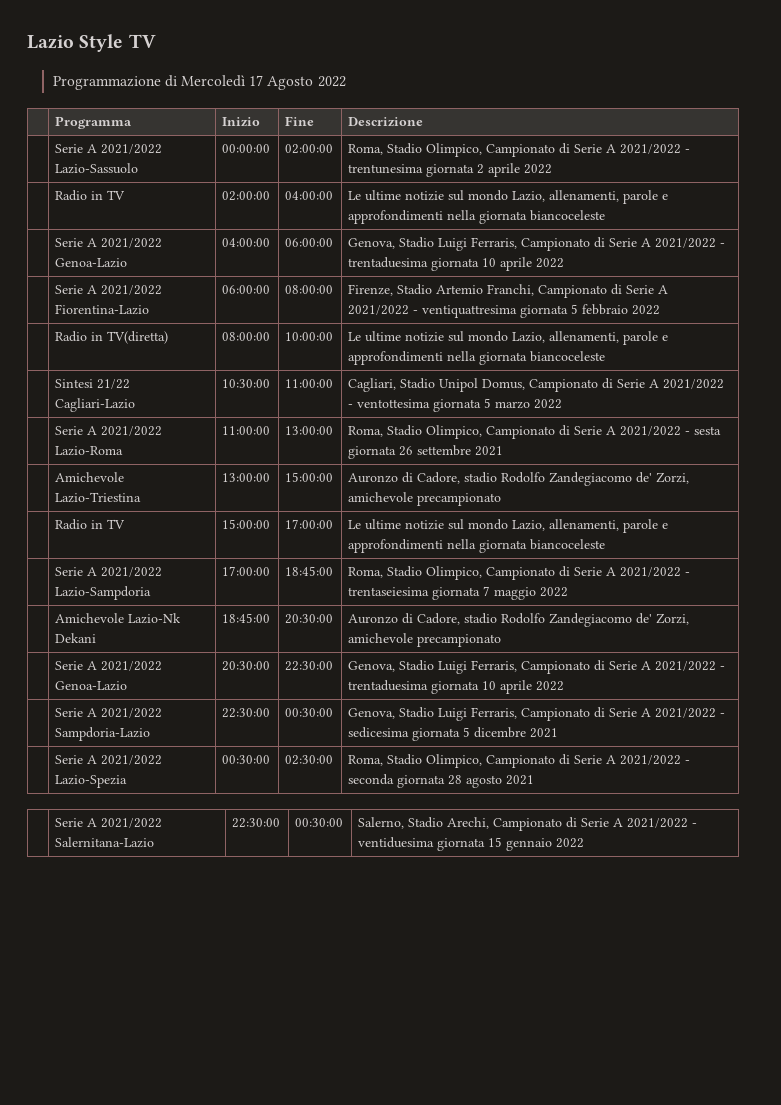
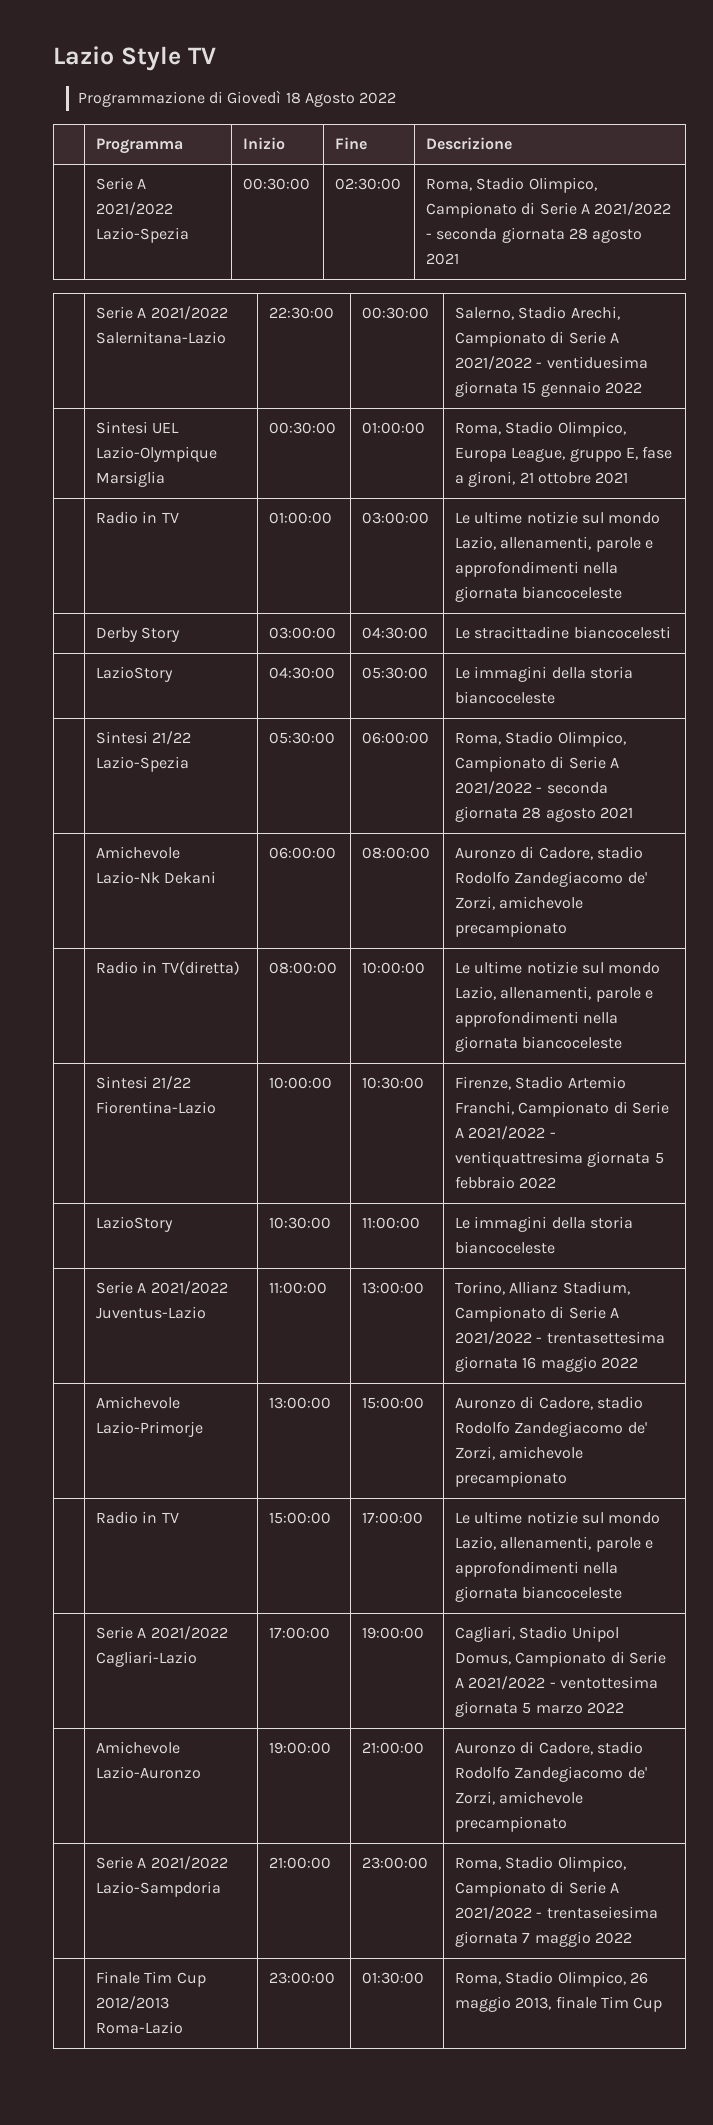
- Programmazione di Mercoledì 17 Agosto 2022
+ Programmazione di Giovedì 18 Agosto 2022
- | Serie A 2021/2022 Lazio-Sassuolo | 00:00:00 | 02:00:00 | Roma, Stadio Olimpico, Campionato di Serie A 2021/2022 - trentunesima giornata 2 aprile 2022
- | Radio in TV | 02:00:00 | 04:00:00 | Le ultime notizie sul mondo Lazio, allenamenti, parole e approfondimenti nella giornata biancoceleste
- | Serie A 2021/2022 Genoa-Lazio | 04:00:00 | 06:00:00 | Genova, Stadio Luigi Ferraris, Campionato di Serie A 2021/2022 - trentaduesima giornata 10 aprile 2022
- | Serie A 2021/2022 Fiorentina-Lazio | 06:00:00 | 08:00:00 | Firenze, Stadio Artemio Franchi, Campionato di Serie A 2021/2022 - ventiquattresima giornata 5 febbraio 2022
- | Radio in TV(diretta) | 08:00:00 | 10:00:00 | Le ultime notizie sul mondo Lazio, allenamenti, parole e approfondimenti nella giornata biancoceleste
- | Sintesi 21/22 Cagliari-Lazio | 10:30:00 | 11:00:00 | Cagliari, Stadio Unipol Domus, Campionato di Serie A 2021/2022 - ventottesima giornata 5 marzo 2022
- | Serie A 2021/2022 Lazio-Roma | 11:00:00 | 13:00:00 | Roma, Stadio Olimpico, Campionato di Serie A 2021/2022 - sesta giornata 26 settembre 2021
- | Amichevole Lazio-Triestina | 13:00:00 | 15:00:00 | Auronzo di Cadore, stadio Rodolfo Zandegiacomo de' Zorzi, amichevole precampionato
- | Radio in TV | 15:00:00 | 17:00:00 | Le ultime notizie sul mondo Lazio, allenamenti, parole e approfondimenti nella giornata biancoceleste
- | Serie A 2021/2022 Lazio-Sampdoria | 17:00:00 | 18:45:00 | Roma, Stadio Olimpico, Campionato di Serie A 2021/2022 - trentaseiesima giornata 7 maggio 2022
- | Amichevole Lazio-Nk Dekani | 18:45:00 | 20:30:00 | Auronzo di Cadore, stadio Rodolfo Zandegiacomo de' Zorzi, amichevole precampionato
- | Serie A 2021/2022 Genoa-Lazio | 20:30:00 | 22:30:00 | Genova, Stadio Luigi Ferraris, Campionato di Serie A 2021/2022 - trentaduesima giornata 10 aprile 2022
- | Serie A 2021/2022 Sampdoria-Lazio | 22:30:00 | 00:30:00 | Genova, Stadio Luigi Ferraris, Campionato di Serie A 2021/2022 - sedicesima giornata 5 dicembre 2021
+ | Sintesi UEL Lazio-Olympique Marsiglia | 00:30:00 | 01:00:00 | Roma, Stadio Olimpico, Europa League, gruppo E, fase a gironi, 21 ottobre 2021
+ | Radio in TV | 01:00:00 | 03:00:00 | Le ultime notizie sul mondo Lazio, allenamenti, parole e approfondimenti nella giornata biancoceleste
+ | Derby Story | 03:00:00 | 04:30:00 | Le stracittadine biancocelesti
+ | LazioStory | 04:30:00 | 05:30:00 | Le immagini della storia biancoceleste
+ | Sintesi 21/22 Lazio-Spezia | 05:30:00 | 06:00:00 | Roma, Stadio Olimpico, Campionato di Serie A 2021/2022 - seconda giornata 28 agosto 2021
+ | Amichevole Lazio-Nk Dekani | 06:00:00 | 08:00:00 | Auronzo di Cadore, stadio Rodolfo Zandegiacomo de' Zorzi, amichevole precampionato
+ | Radio in TV(diretta) | 08:00:00 | 10:00:00 | Le ultime notizie sul mondo Lazio, allenamenti, parole e approfondimenti nella giornata biancoceleste
+ | Sintesi 21/22 Fiorentina-Lazio | 10:00:00 | 10:30:00 | Firenze, Stadio Artemio Franchi, Campionato di Serie A 2021/2022 - ventiquattresima giornata 5 febbraio 2022
+ | LazioStory | 10:30:00 | 11:00:00 | Le immagini della storia biancoceleste
+ | Serie A 2021/2022 Juventus-Lazio | 11:00:00 | 13:00:00 | Torino, Allianz Stadium, Campionato di Serie A 2021/2022 - trentasettesima giornata 16 maggio 2022
+ | Amichevole Lazio-Primorje | 13:00:00 | 15:00:00 | Auronzo di Cadore, stadio Rodolfo Zandegiacomo de' Zorzi, amichevole precampionato
+ | Radio in TV | 15:00:00 | 17:00:00 | Le ultime notizie sul mondo Lazio, allenamenti, parole e approfondimenti nella giornata biancoceleste
+ | Serie A 2021/2022 Cagliari-Lazio | 17:00:00 | 19:00:00 | Cagliari, Stadio Unipol Domus, Campionato di Serie A 2021/2022 - ventottesima giornata 5 marzo 2022
+ | Amichevole Lazio-Auronzo | 19:00:00 | 21:00:00 | Auronzo di Cadore, stadio Rodolfo Zandegiacomo de' Zorzi, amichevole precampionato
+ | Serie A 2021/2022 Lazio-Sampdoria | 21:00:00 | 23:00:00 | Roma, Stadio Olimpico, Campionato di Serie A 2021/2022 - trentaseiesima giornata 7 maggio 2022
+ | Finale Tim Cup 2012/2013 Roma-Lazio | 23:00:00 | 01:30:00 | Roma, Stadio Olimpico, 26 maggio 2013, finale Tim Cup

